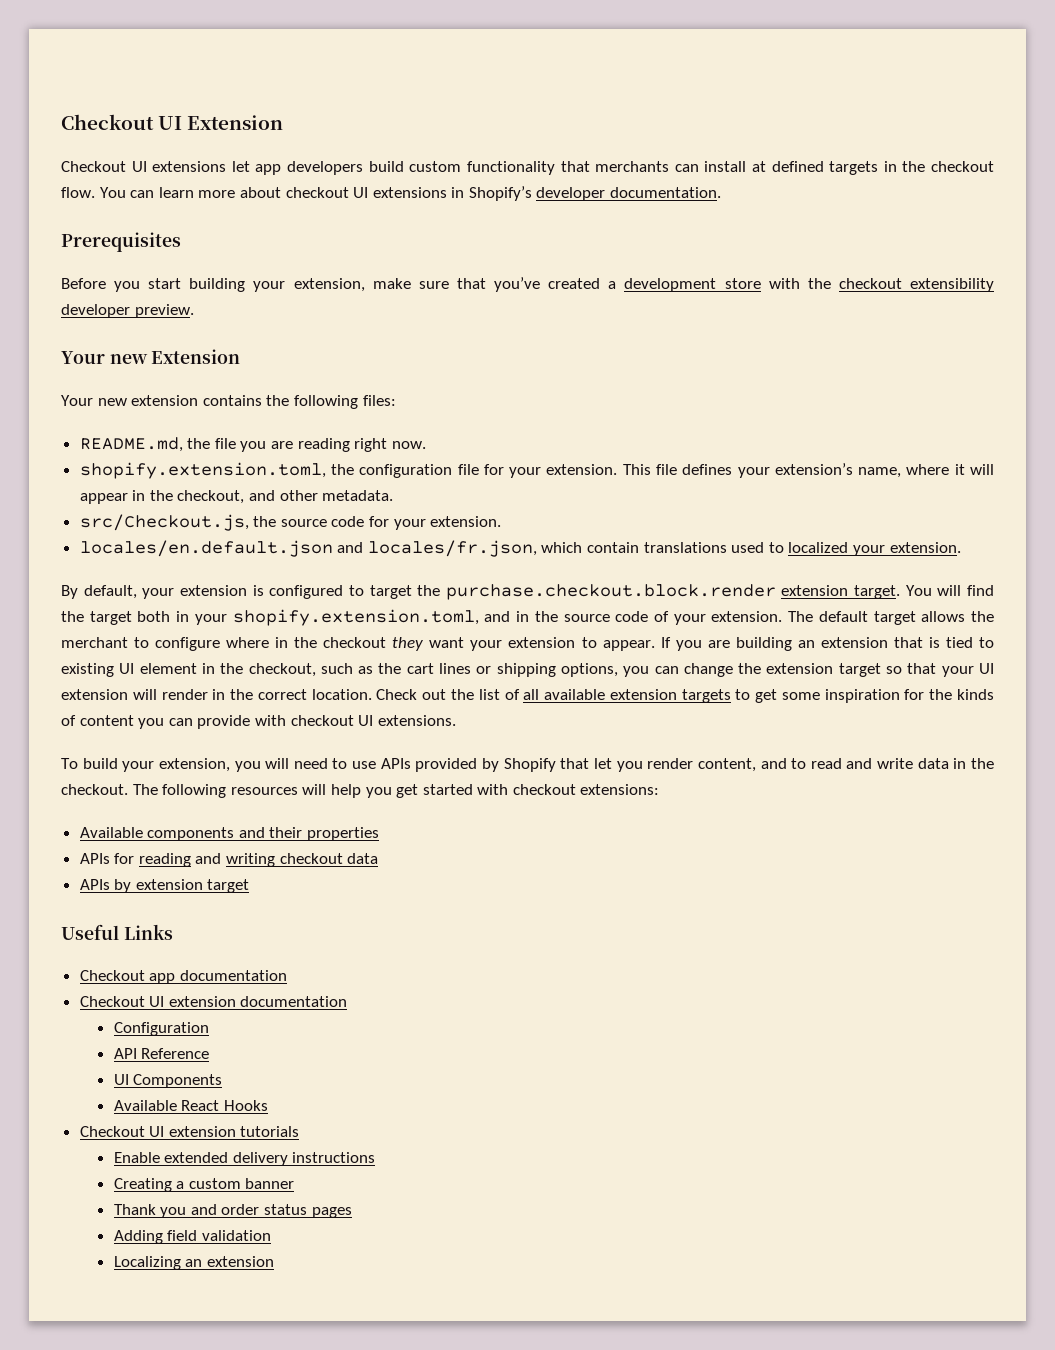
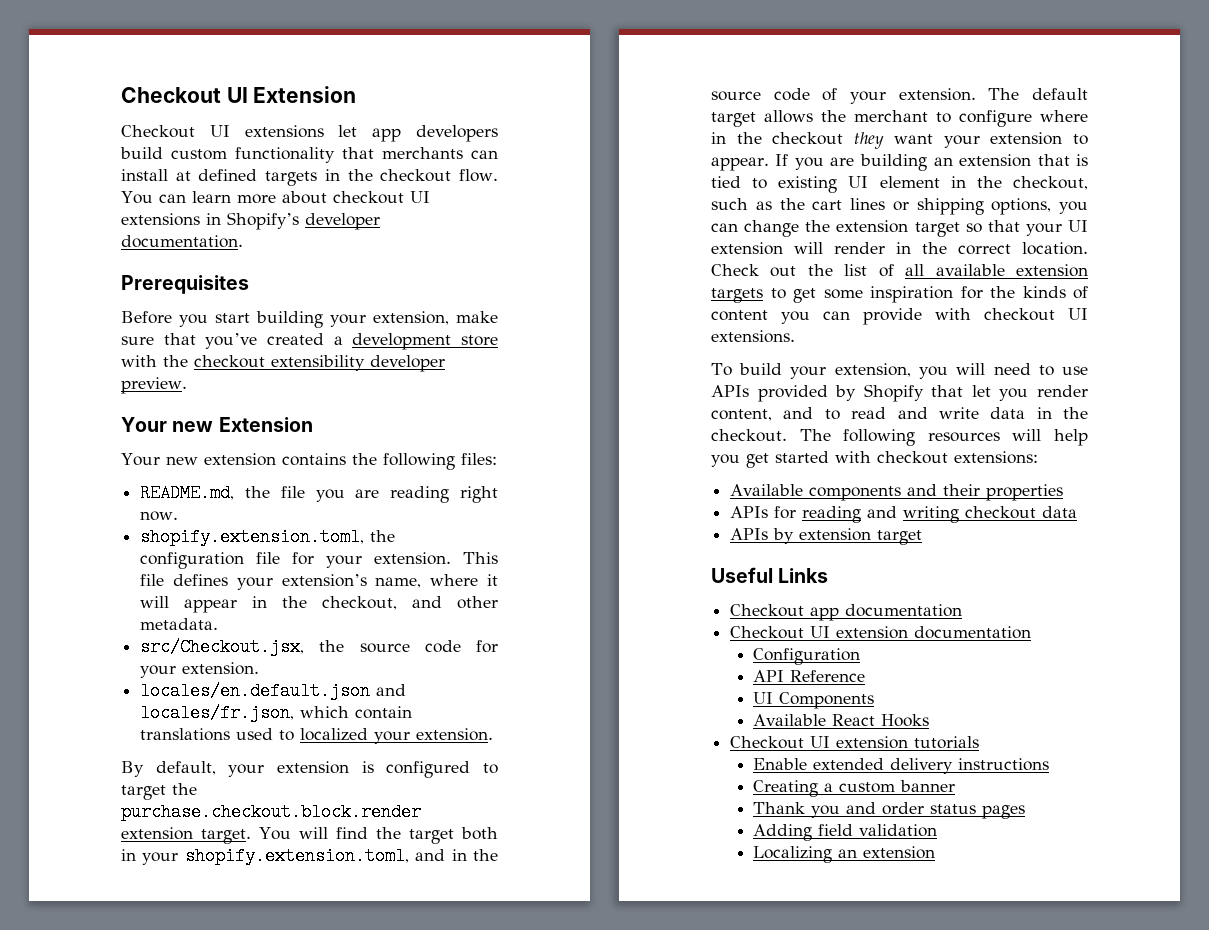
- src/Checkout.js, the source code for your extension.
+ src/Checkout.jsx, the source code for your extension.

